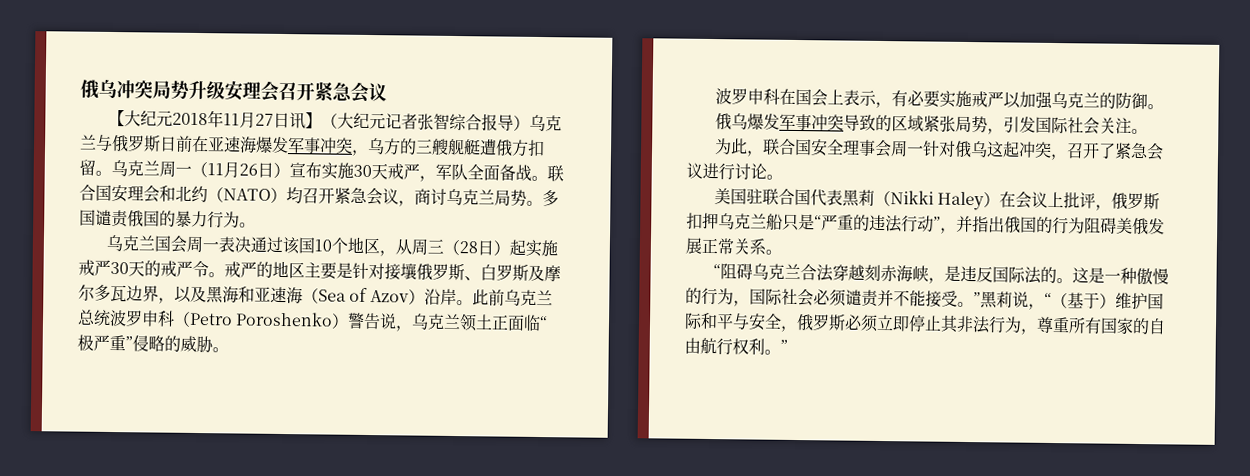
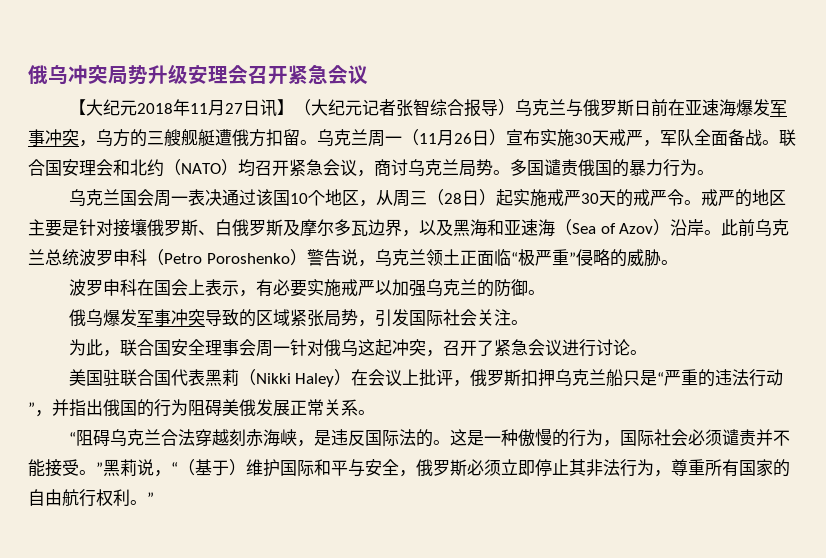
- 戒严的地区主要是针对接壤俄罗斯、白罗斯及摩尔多瓦边界，以及黑海和亚速海（Sea of Azov）沿岸。
+ 戒严的地区主要是针对接壤俄罗斯、白俄罗斯及摩尔多瓦边界，以及黑海和亚速海（Sea of Azov）沿岸。

